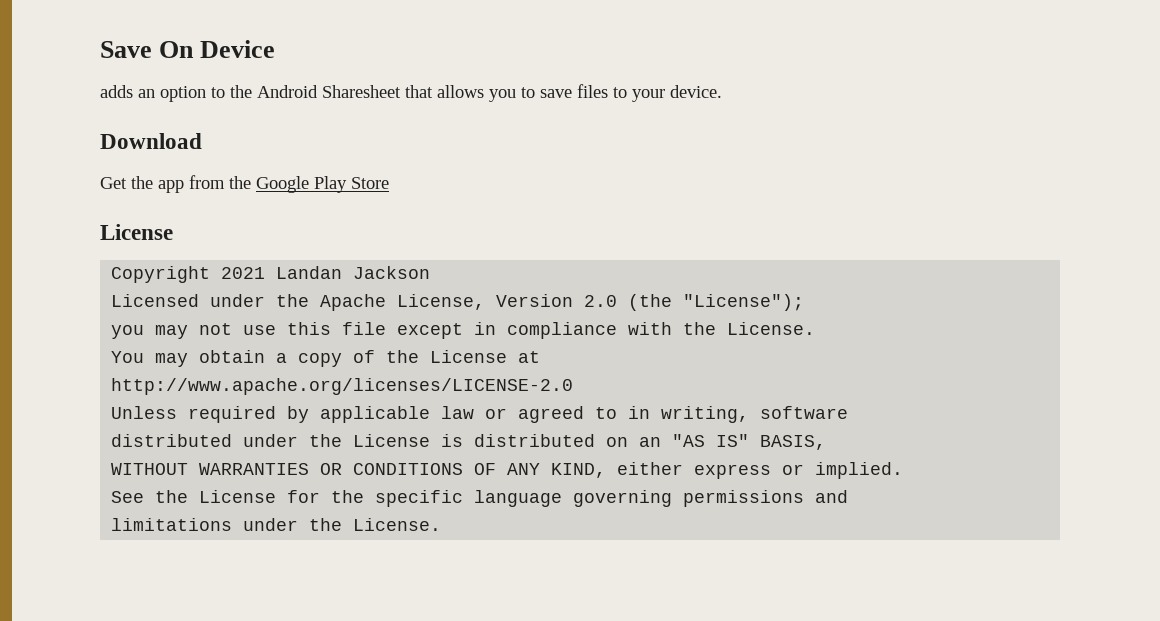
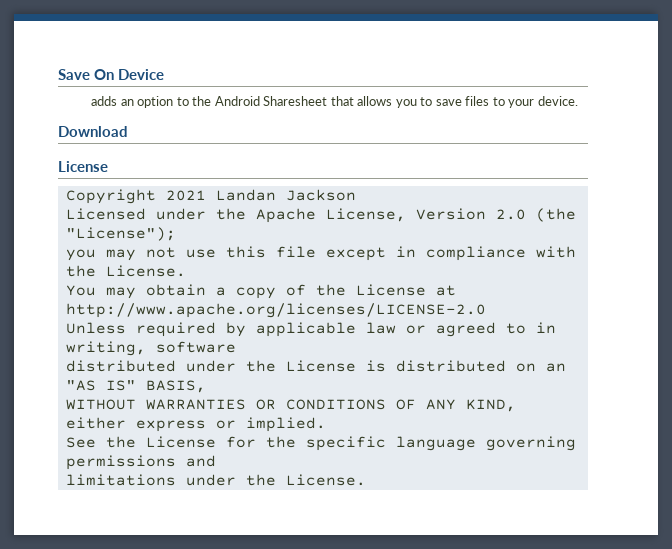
- Get the app from the Google Play Store

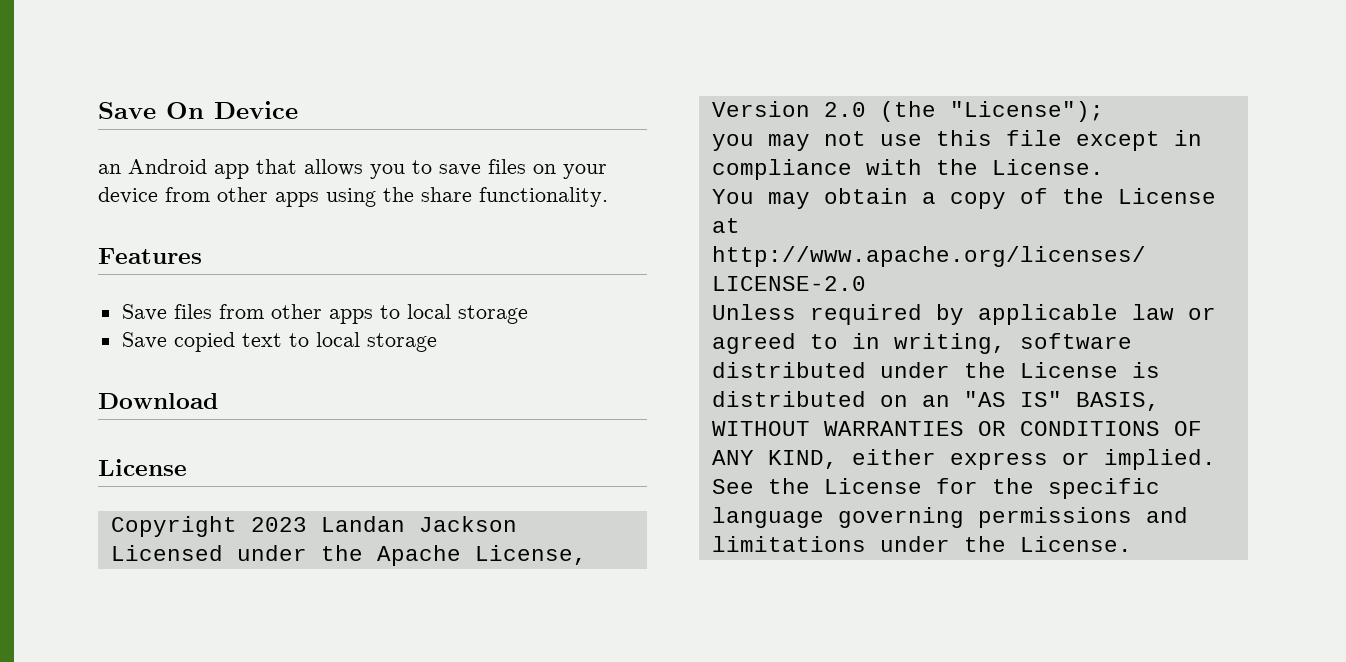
- adds an option to the Android Sharesheet that allows you to save files to your device.
+ an Android app that allows you to save files on your device from other apps using the share functionality.
+ Features
+ Save files from other apps to local storage
+ Save copied text to local storage
- Copyright 2021 Landan Jackson
+ Copyright 2023 Landan Jackson

